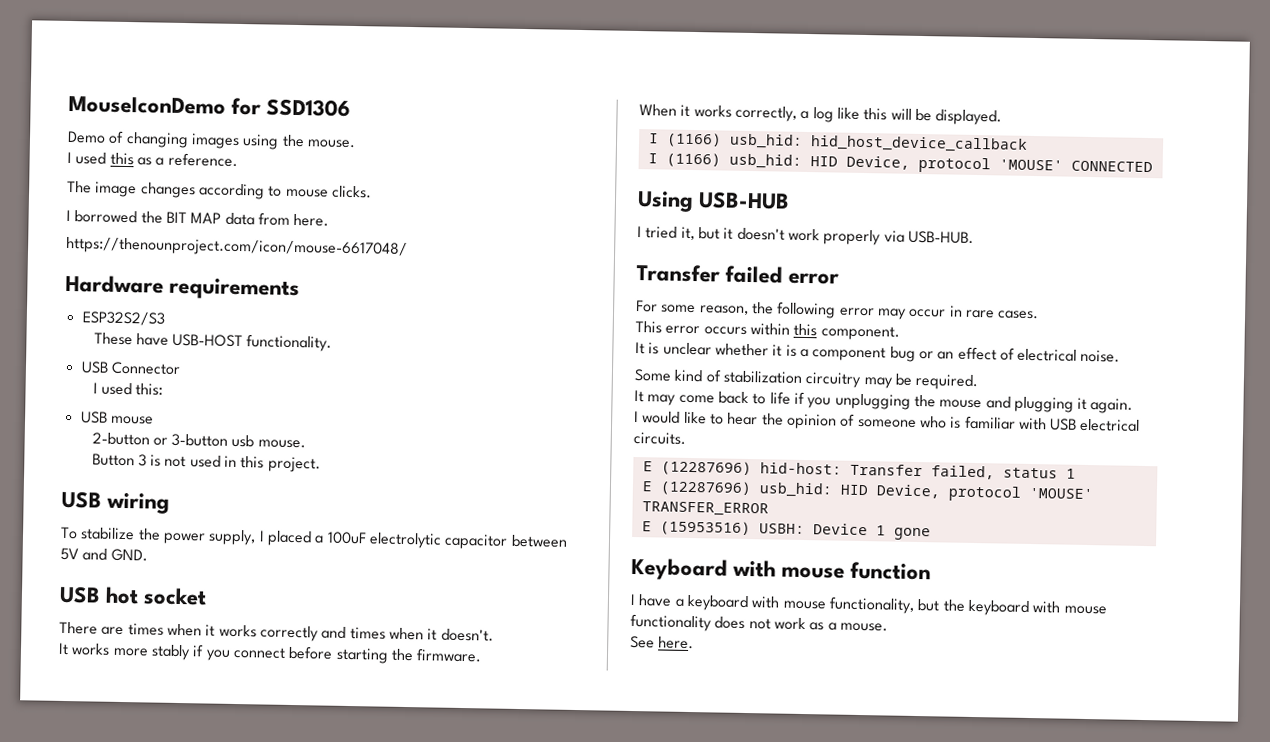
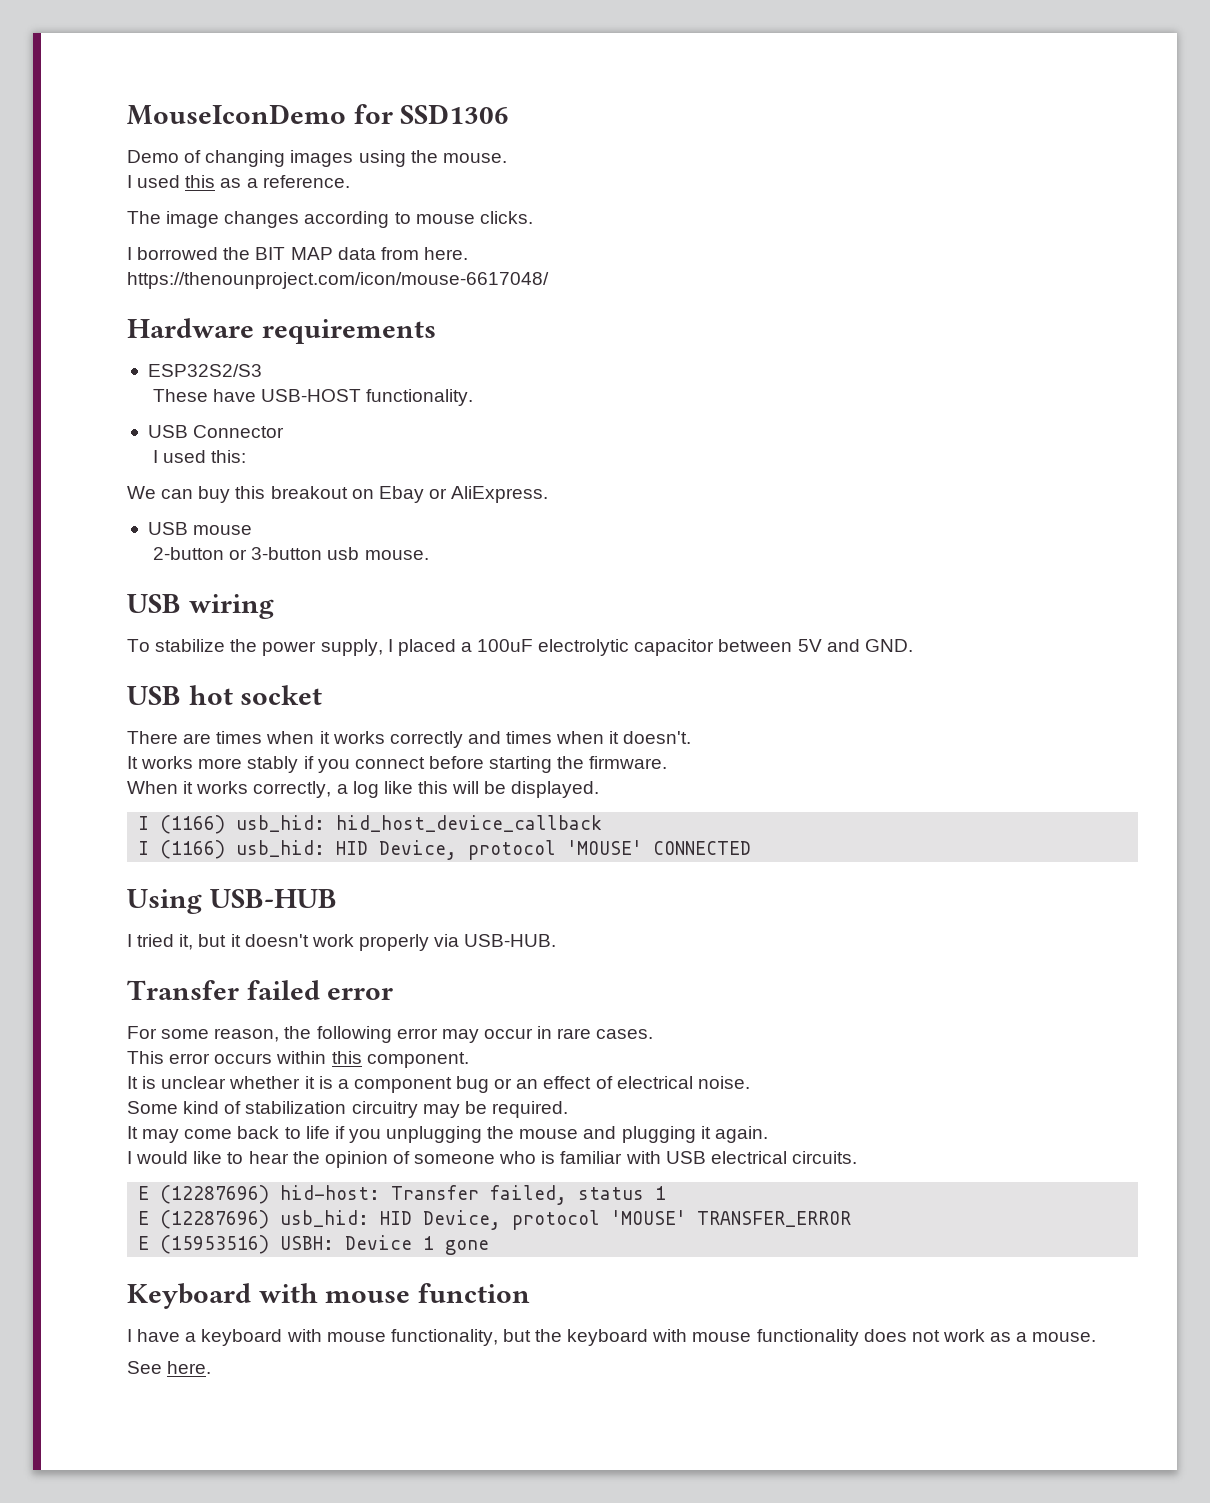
+ We can buy this breakout on Ebay or AliExpress.
- Button 3 is not used in this project.

